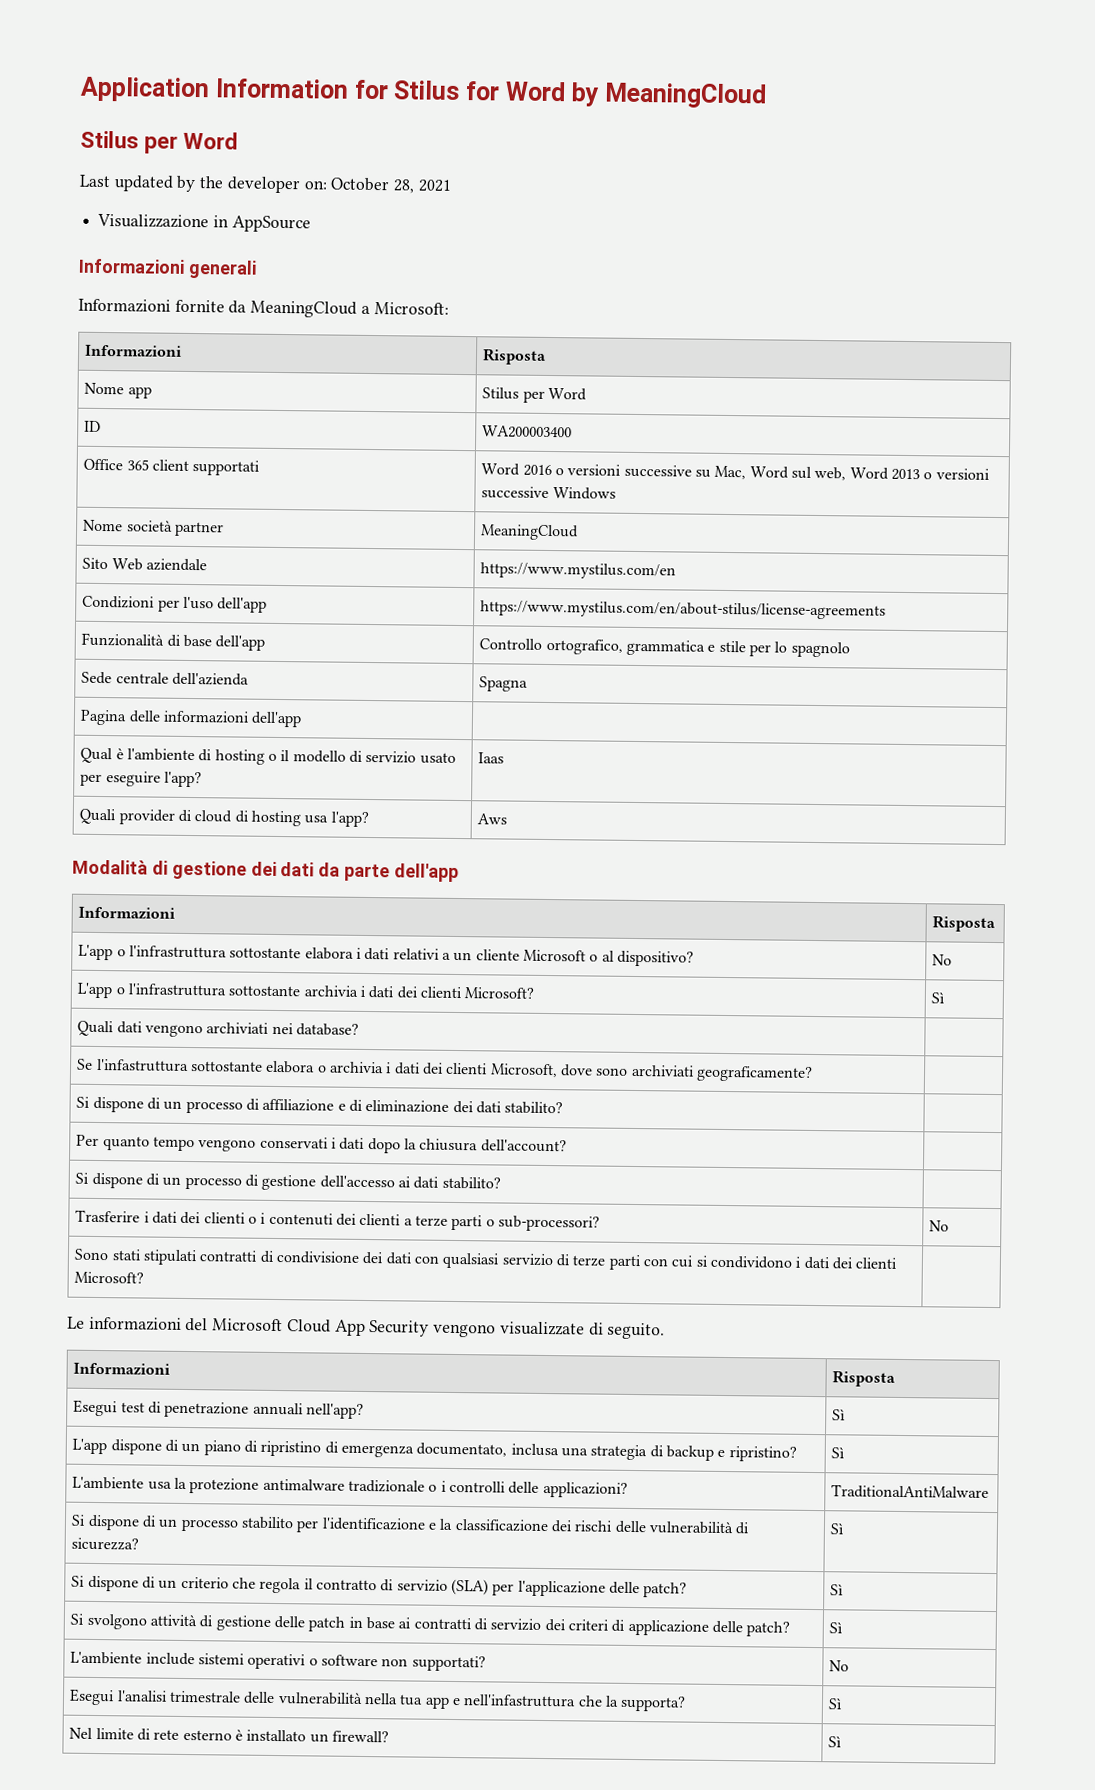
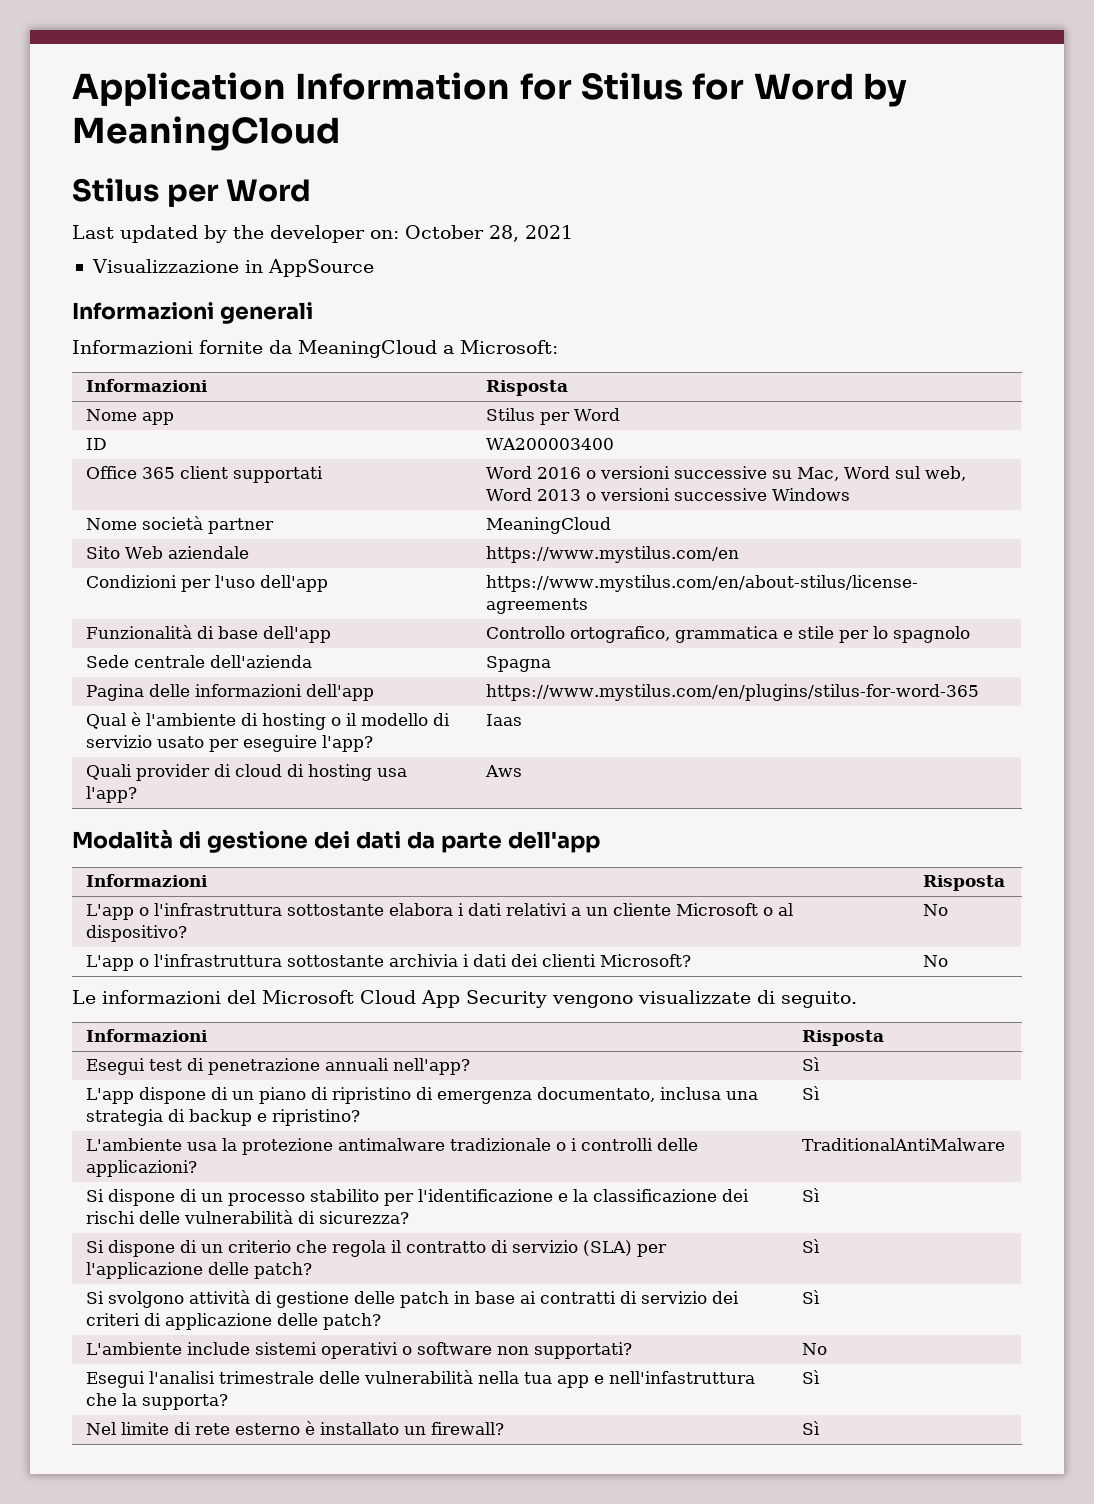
- Pagina delle informazioni dell'app |
+ Pagina delle informazioni dell'app | https://www.mystilus.com/en/plugins/stilus-for-word-365
- L'app o l'infrastruttura sottostante archivia i dati dei clienti Microsoft? | Sì
- Quali dati vengono archiviati nei database? |
- Se l'infastruttura sottostante elabora o archivia i dati dei clienti Microsoft, dove sono archiviati geograficamente? |
- Si dispone di un processo di affiliazione e di eliminazione dei dati stabilito? |
- Per quanto tempo vengono conservati i dati dopo la chiusura dell'account? |
- Si dispone di un processo di gestione dell'accesso ai dati stabilito? |
- Trasferire i dati dei clienti o i contenuti dei clienti a terze parti o sub-processori? | No
- Sono stati stipulati contratti di condivisione dei dati con qualsiasi servizio di terze parti con cui si condividono i dati dei clienti Microsoft? |
+ L'app o l'infrastruttura sottostante archivia i dati dei clienti Microsoft? | No

